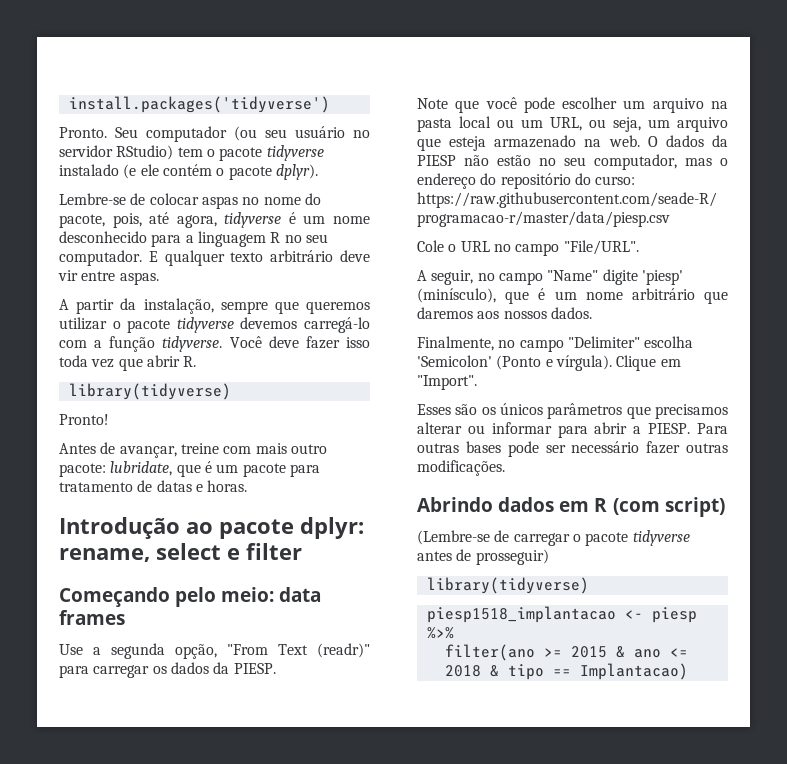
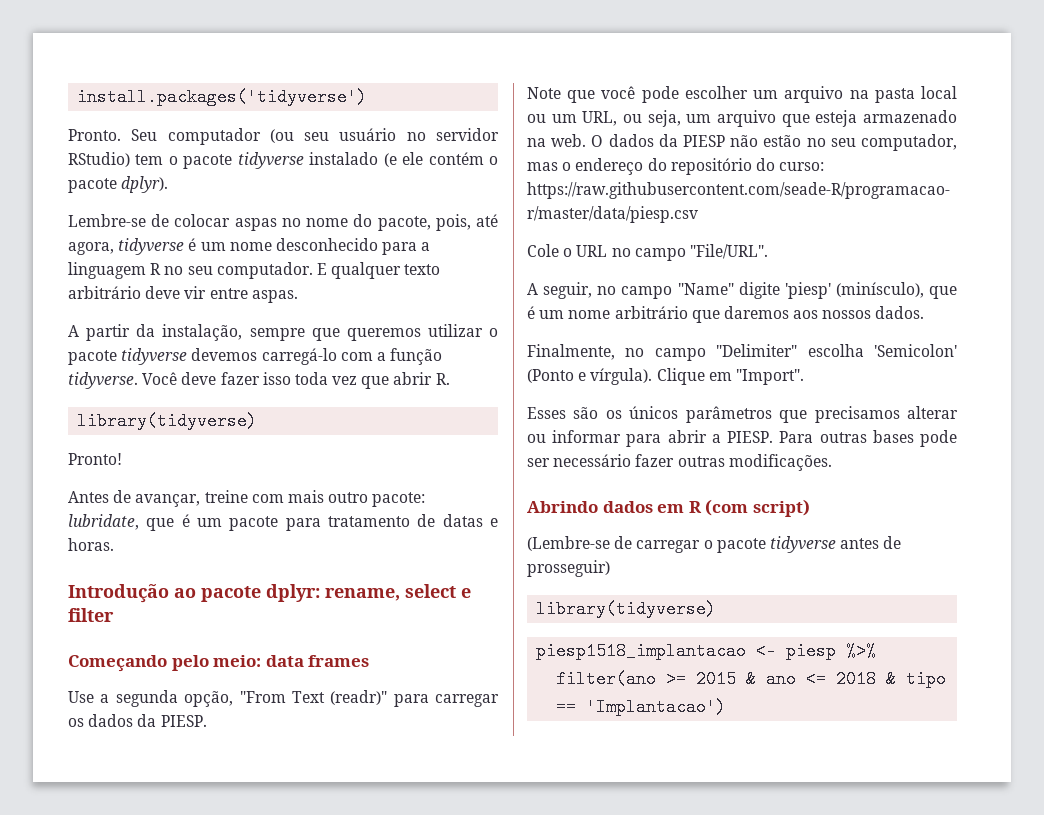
- filter(ano >= 2015 & ano <= 2018 & tipo == Implantacao)
+ filter(ano >= 2015 & ano <= 2018 & tipo == 'Implantacao')

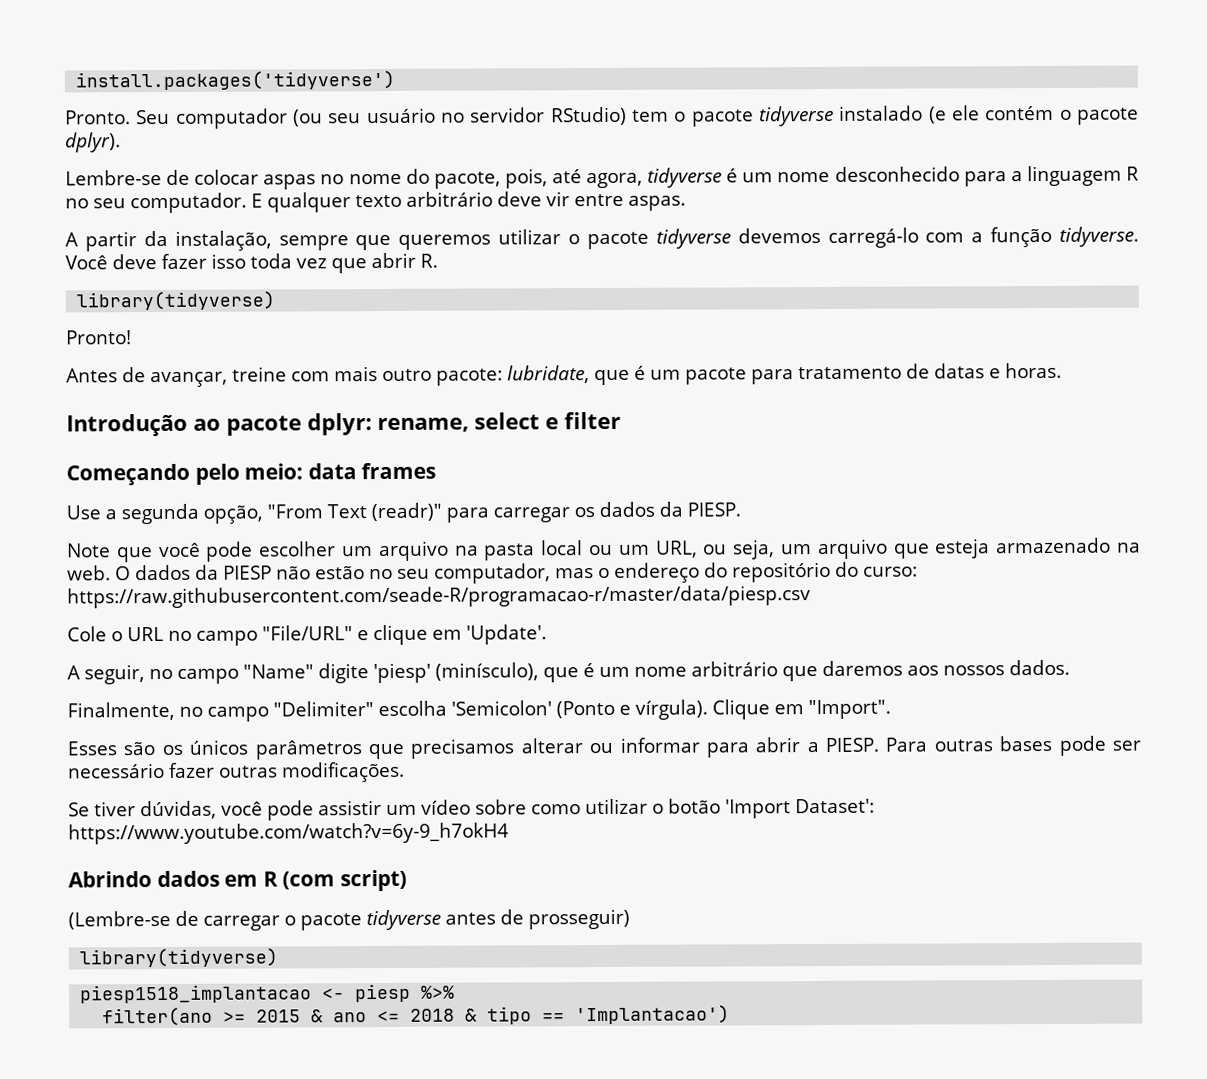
- Cole o URL no campo "File/URL".
+ Cole o URL no campo "File/URL" e clique em 'Update'.
+ Se tiver dúvidas, você pode assistir um vídeo sobre como utilizar o botão 'Import Dataset': https://www.youtube.com/watch?v=6y-9_h7okH4

